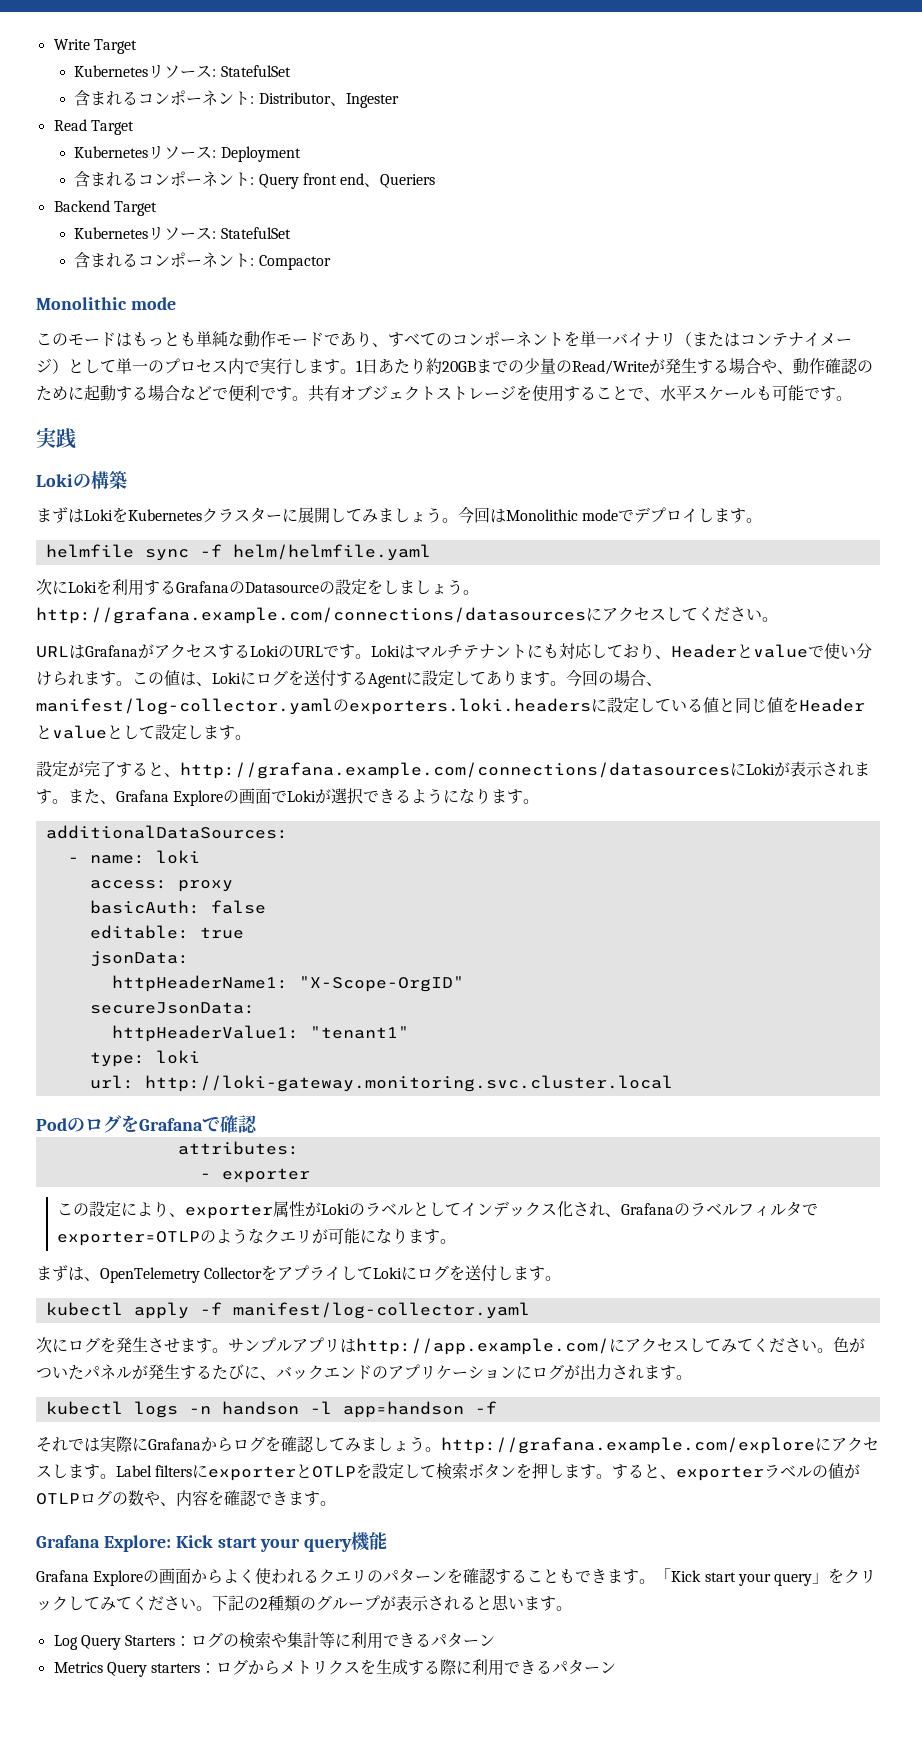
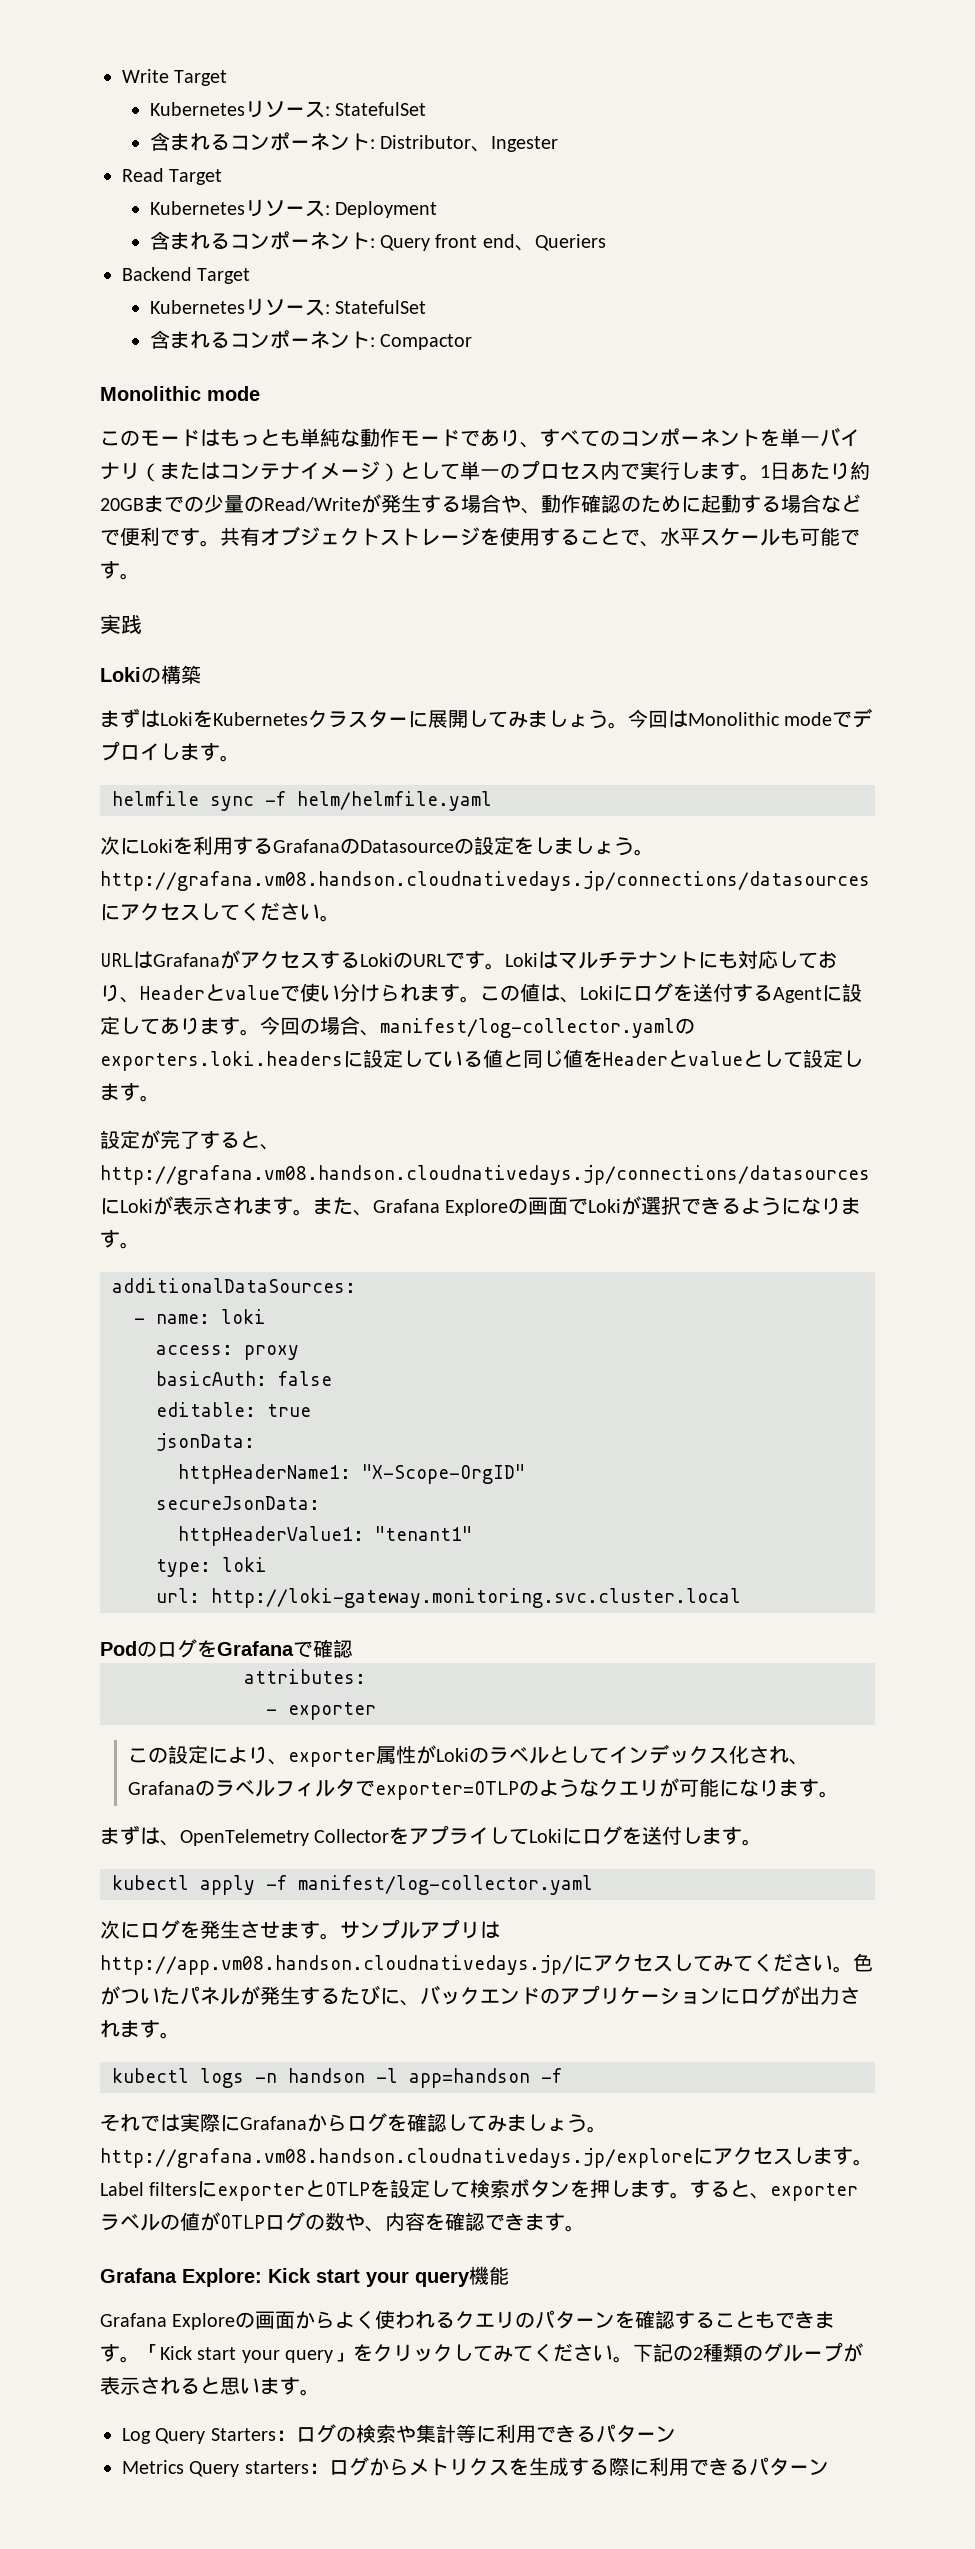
- 次にLokiを利用するGrafanaのDatasourceの設定をしましょう。http://grafana.example.com/connections/datasourcesにアクセスしてください。
+ 次にLokiを利用するGrafanaのDatasourceの設定をしましょう。http://grafana.vm08.handson.cloudnativedays.jp/connections/datasourcesにアクセスしてください。
- 設定が完了すると、http://grafana.example.com/connections/datasourcesにLokiが表示されます。
+ 設定が完了すると、http://grafana.vm08.handson.cloudnativedays.jp/connections/datasourcesにLokiが表示されます。
- サンプルアプリはhttp://app.example.com/にアクセスしてみてください。
+ サンプルアプリはhttp://app.vm08.handson.cloudnativedays.jp/にアクセスしてみてください。
- それでは実際にGrafanaからログを確認してみましょう。http://grafana.example.com/exploreにアクセスします。
+ それでは実際にGrafanaからログを確認してみましょう。http://grafana.vm08.handson.cloudnativedays.jp/exploreにアクセスします。

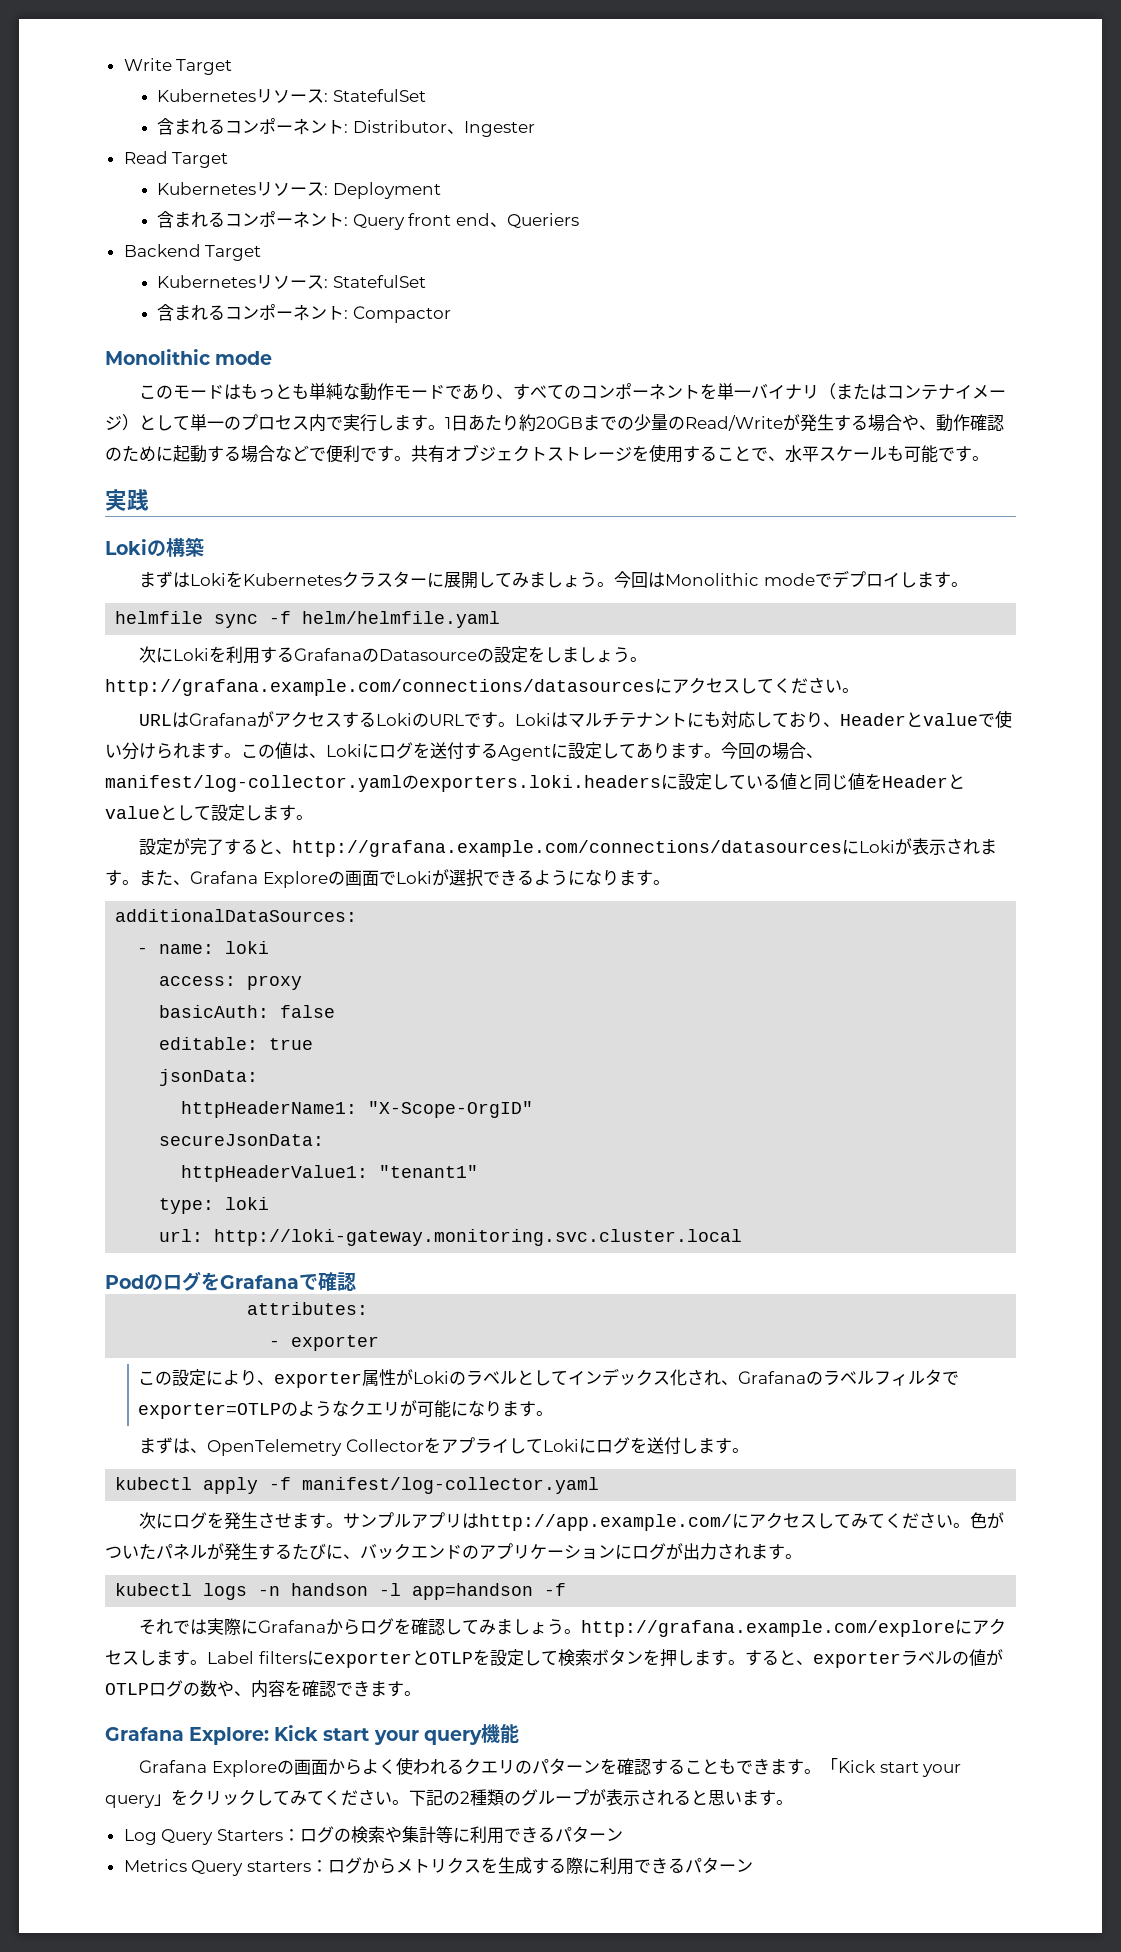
- 次にLokiを利用するGrafanaのDatasourceの設定をしましょう。http://grafana.vm08.handson.cloudnativedays.jp/connections/datasourcesにアクセスしてください。
+ 次にLokiを利用するGrafanaのDatasourceの設定をしましょう。http://grafana.example.com/connections/datasourcesにアクセスしてください。
- 設定が完了すると、http://grafana.vm08.handson.cloudnativedays.jp/connections/datasourcesにLokiが表示されます。
+ 設定が完了すると、http://grafana.example.com/connections/datasourcesにLokiが表示されます。
- サンプルアプリはhttp://app.vm08.handson.cloudnativedays.jp/にアクセスしてみてください。
+ サンプルアプリはhttp://app.example.com/にアクセスしてみてください。
- それでは実際にGrafanaからログを確認してみましょう。http://grafana.vm08.handson.cloudnativedays.jp/exploreにアクセスします。
+ それでは実際にGrafanaからログを確認してみましょう。http://grafana.example.com/exploreにアクセスします。

